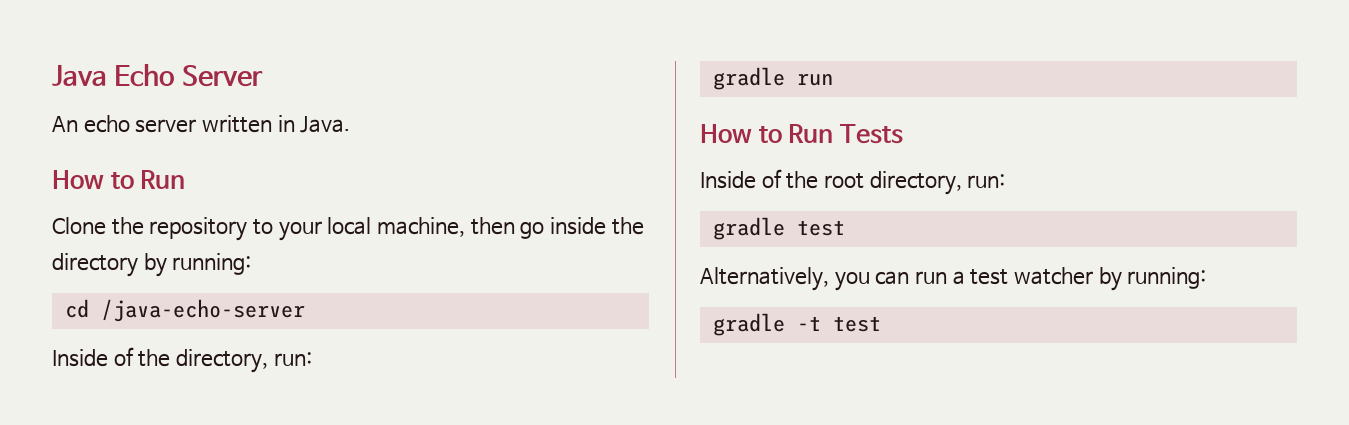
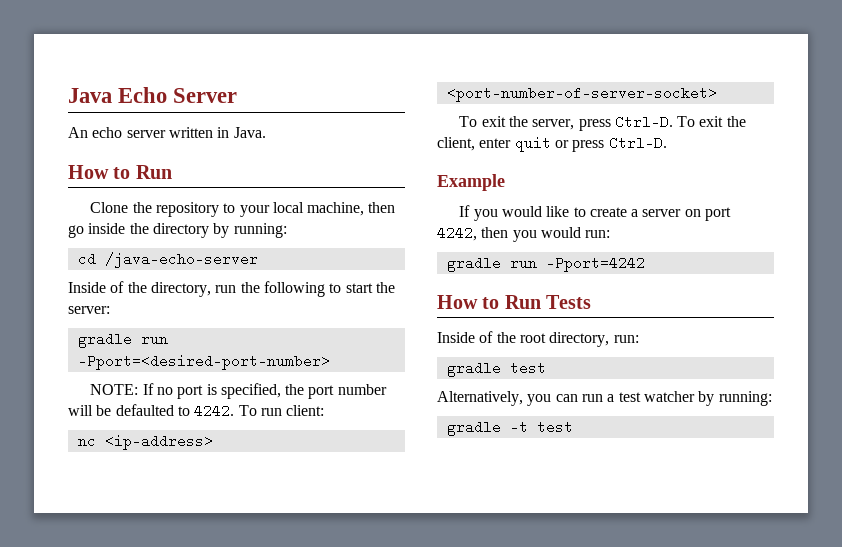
- Inside of the directory, run:
+ Inside of the directory, run the following to start the server:
+ gradle run -Pport=<desired-port-number>
+ NOTE: If no port is specified, the port number will be defaulted to 4242. To run client:
+ nc <ip-address> <port-number-of-server-socket>
+ To exit the server, press Ctrl-D. To exit the client, enter quit or press Ctrl-D.
+ Example
+ If you would like to create a server on port 4242, then you would run:
- gradle run
+ gradle run -Pport=4242

